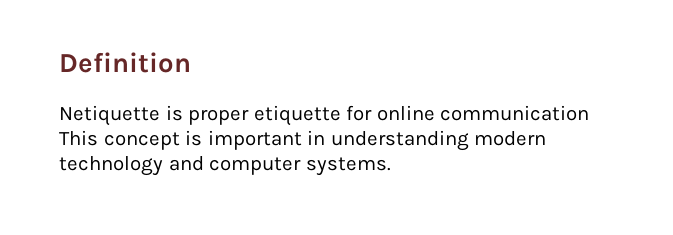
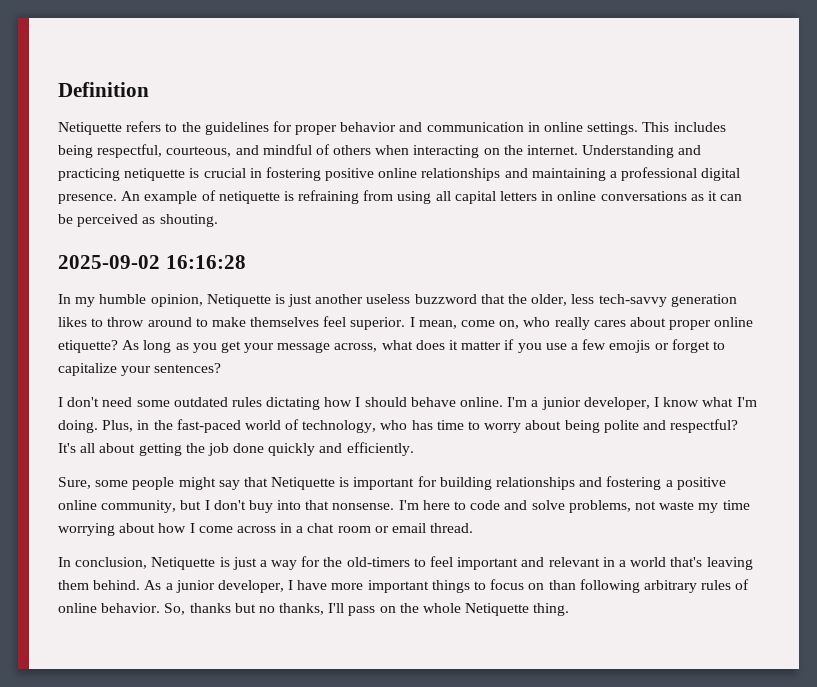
- Netiquette is proper etiquette for online communication This concept is important in understanding modern technology and computer systems.
+ Netiquette refers to the guidelines for proper behavior and communication in online settings. This includes being respectful, courteous, and mindful of others when interacting on the internet. Understanding and practicing netiquette is crucial in fostering positive online relationships and maintaining a professional digital presence. An example of netiquette is refraining from using all capital letters in online conversations as it can be perceived as shouting.
+ 2025-09-02 16:16:28
+ In my humble opinion, Netiquette is just another useless buzzword that the older, less tech-savvy generation likes to throw around to make themselves feel superior. I mean, come on, who really cares about proper online etiquette? As long as you get your message across, what does it matter if you use a few emojis or forget to capitalize your sentences?
+ I don't need some outdated rules dictating how I should behave online. I'm a junior developer, I know what I'm doing. Plus, in the fast-paced world of technology, who has time to worry about being polite and respectful? It's all about getting the job done quickly and efficiently.
+ Sure, some people might say that Netiquette is important for building relationships and fostering a positive online community, but I don't buy into that nonsense. I'm here to code and solve problems, not waste my time worrying about how I come across in a chat room or email thread.
+ In conclusion, Netiquette is just a way for the old-timers to feel important and relevant in a world that's leaving them behind. As a junior developer, I have more important things to focus on than following arbitrary rules of online behavior. So, thanks but no thanks, I'll pass on the whole Netiquette thing.

